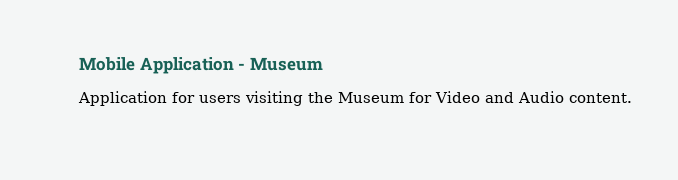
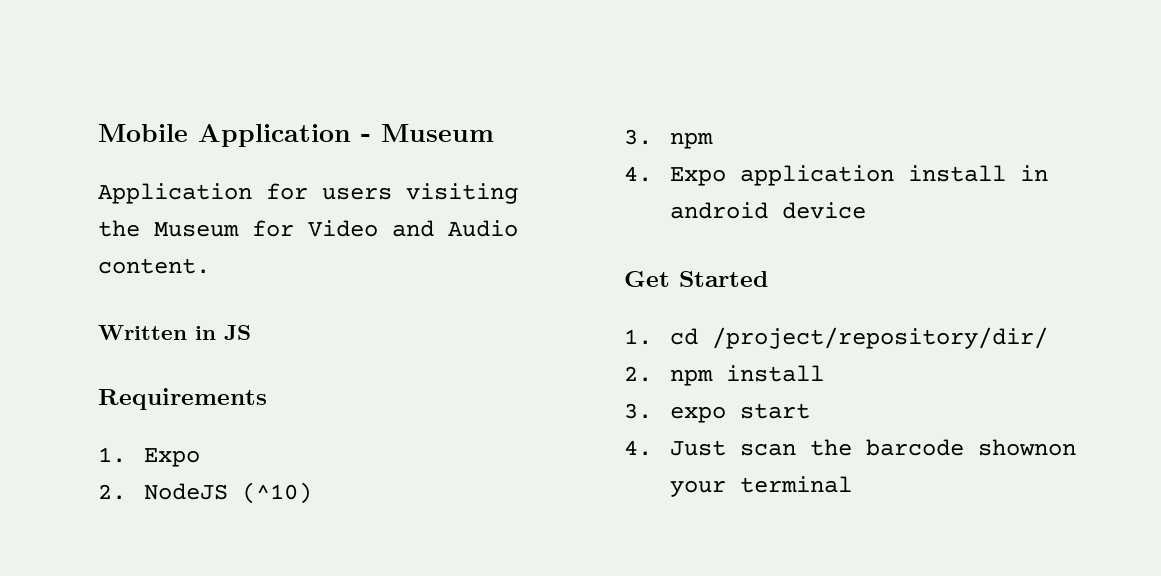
+ Written in JS
+ Requirements
+ 1. Expo
+ 2. NodeJS (^10)
+ 3. npm
+ 4. Expo application install in android device
+ Get Started
+ 1. cd /project/repository/dir/
+ 2. npm install
+ 3. expo start
+ 4. Just scan the barcode shownon your terminal

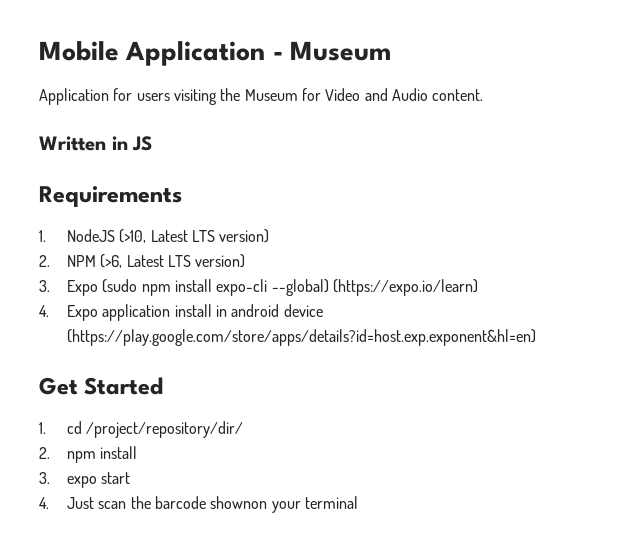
- 1. Expo
- 2. NodeJS (^10)
- 3. npm
+ 1. NodeJS (>10, Latest LTS version)
+ 2. NPM (>6, Latest LTS version)
+ 3. Expo (sudo npm install expo-cli --global) (https://expo.io/learn)
- 4. Expo application install in android device
+ 4. Expo application install in android device (https://play.google.com/store/apps/details?id=host.exp.exponent&hl=en)

